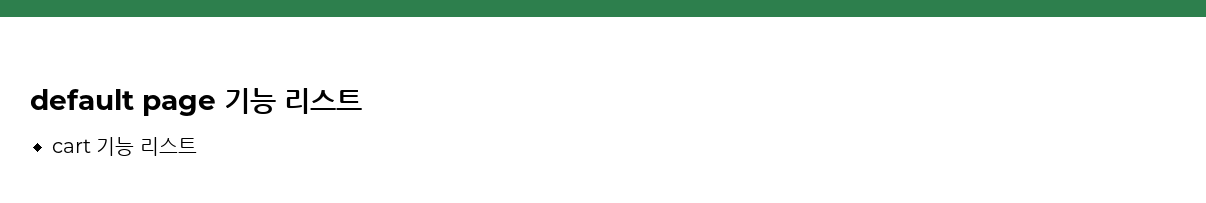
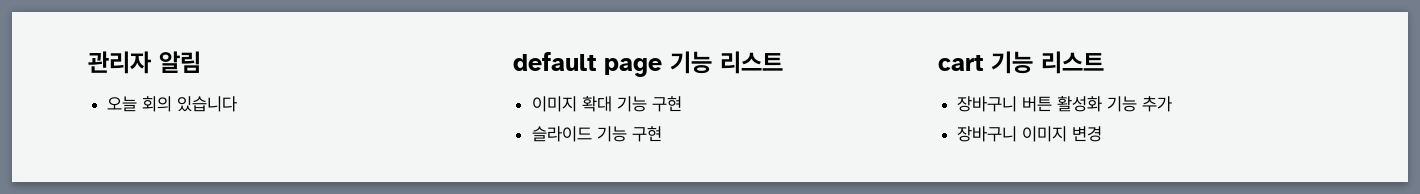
+ 관리자 알림
+ 오늘 회의 있습니다
+ 이미지 확대 기능 구현
+ 슬라이드 기능 구현
  cart 기능 리스트
+ 장바구니 버튼 활성화 기능 추가
+ 장바구니 이미지 변경

